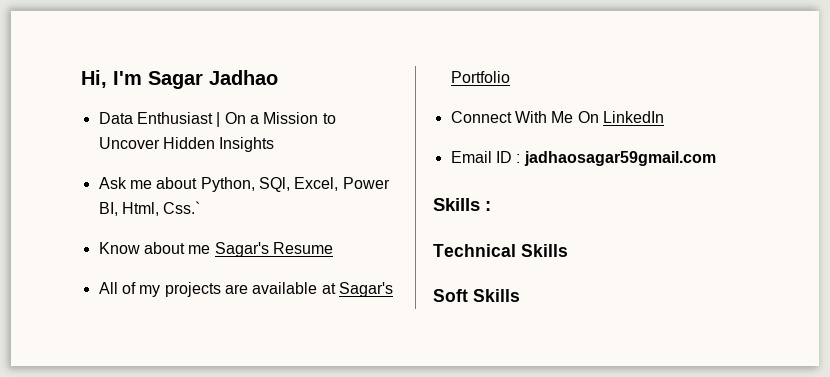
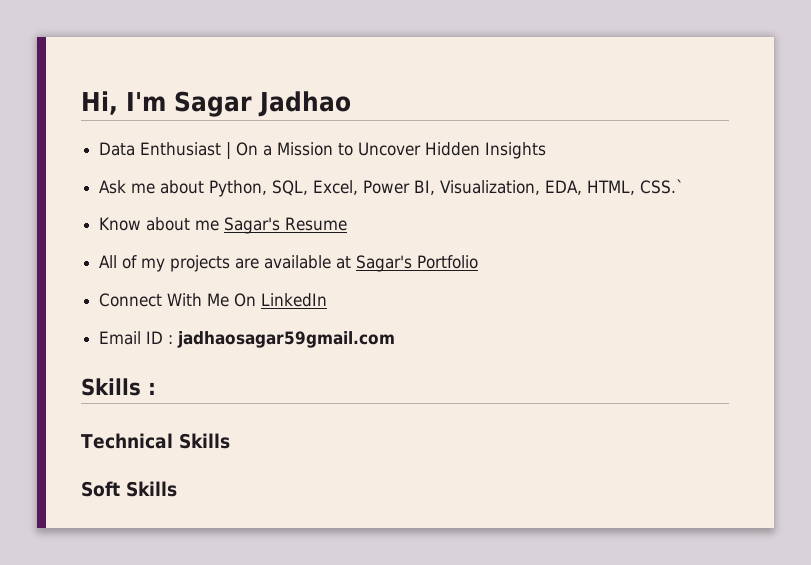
- Ask me about Python, SQl, Excel, Power BI, Html, Css.`
+ Ask me about Python, SQL, Excel, Power BI, Visualization, EDA, HTML, CSS.`

